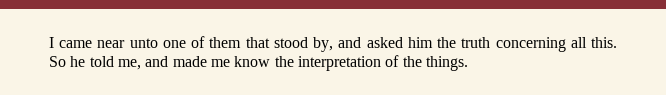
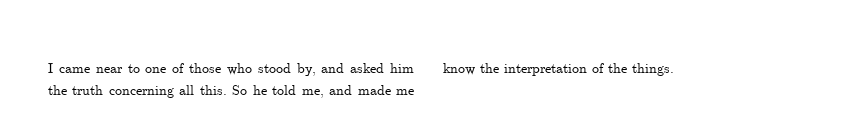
- I came near unto one of them that stood by, and asked him the truth concerning all this.
+ I came near to one of those who stood by, and asked him the truth concerning all this.

